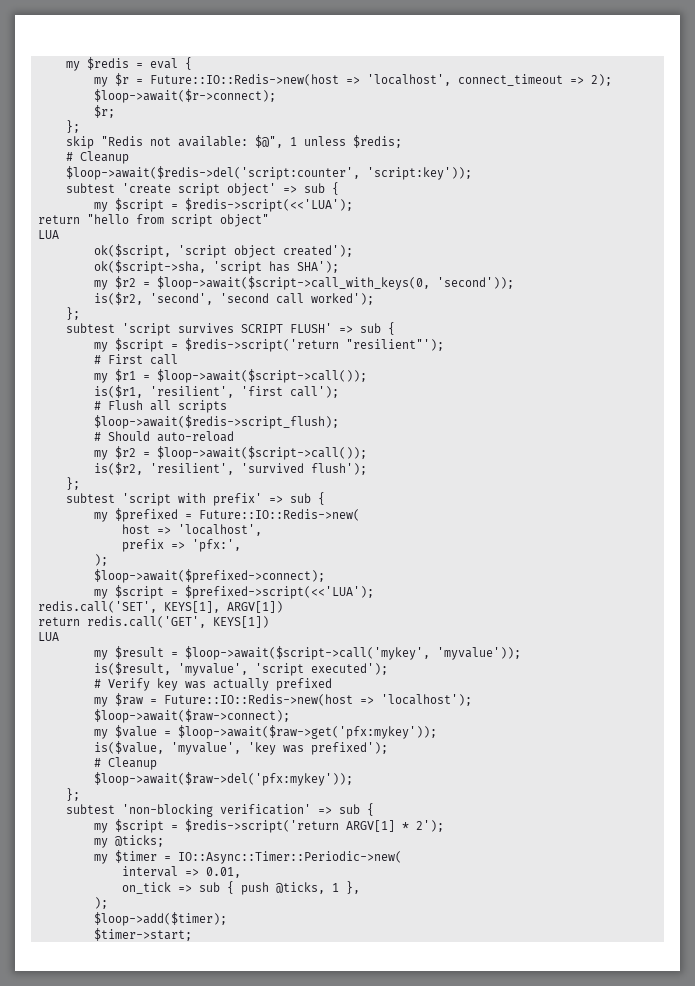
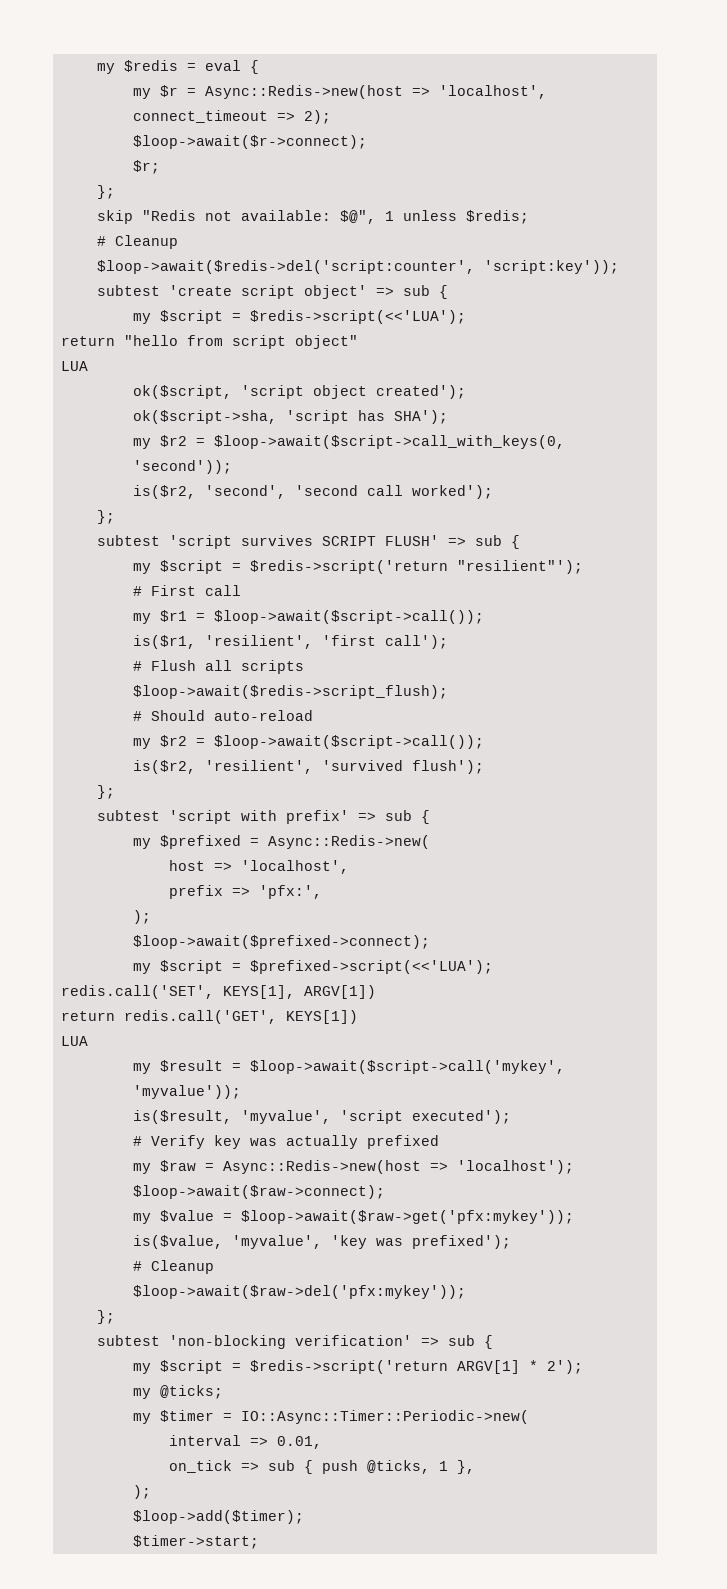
- my $r = Future::IO::Redis->new(host => 'localhost', connect_timeout => 2);
+ my $r = Async::Redis->new(host => 'localhost', connect_timeout => 2);
- my $prefixed = Future::IO::Redis->new(
+ my $prefixed = Async::Redis->new(
- my $raw = Future::IO::Redis->new(host => 'localhost');
+ my $raw = Async::Redis->new(host => 'localhost');

